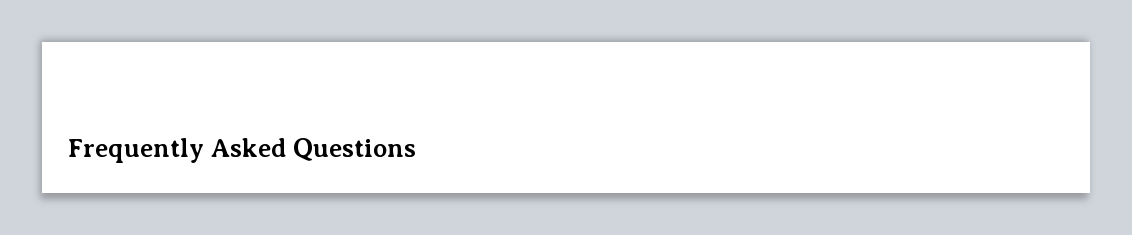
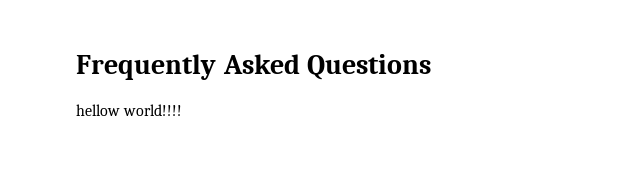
+ hellow world!!!!

